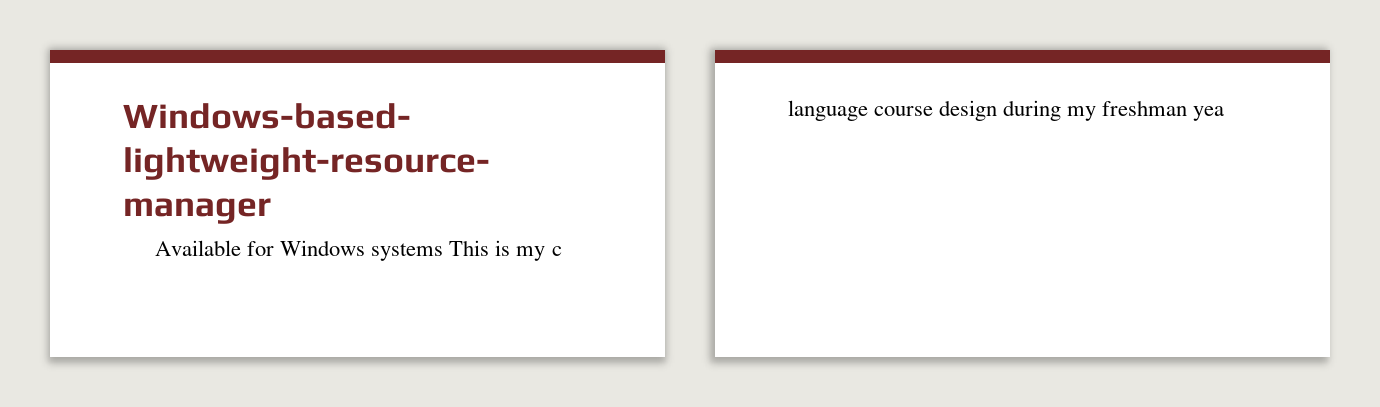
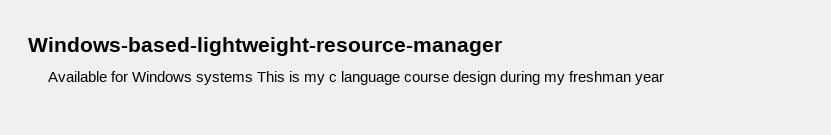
- Available for Windows systems This is my c language course design during my freshman yea
+ Available for Windows systems This is my c language course design during my freshman year

